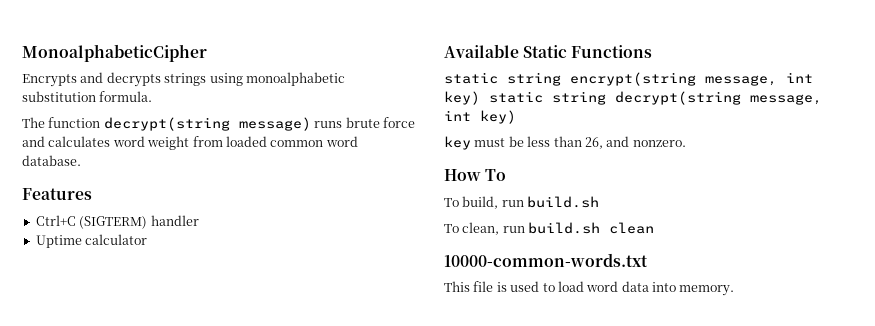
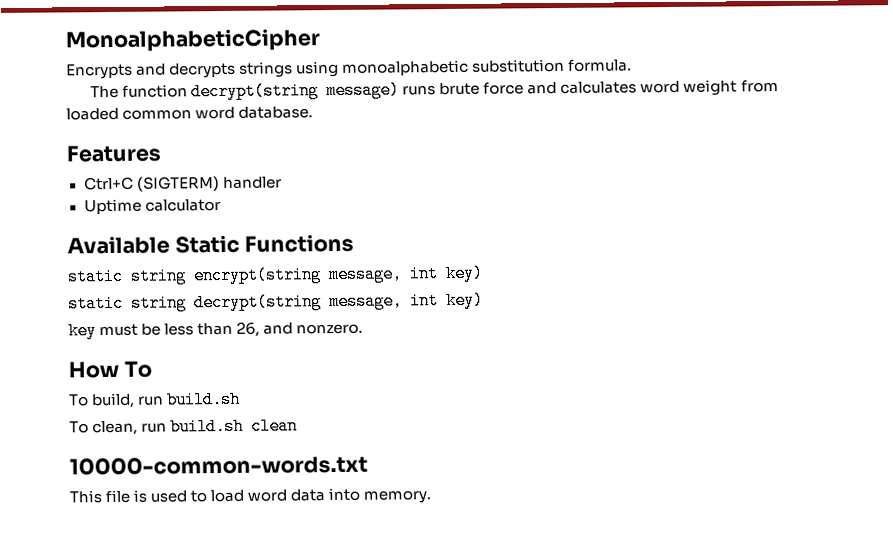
- static string encrypt(string message, int key) static string decrypt(string message, int key)
+ static string encrypt(string message, int key)
+ static string decrypt(string message, int key)

